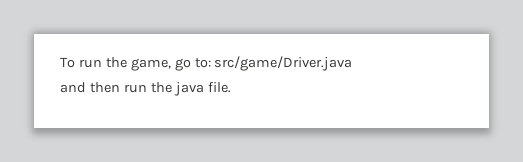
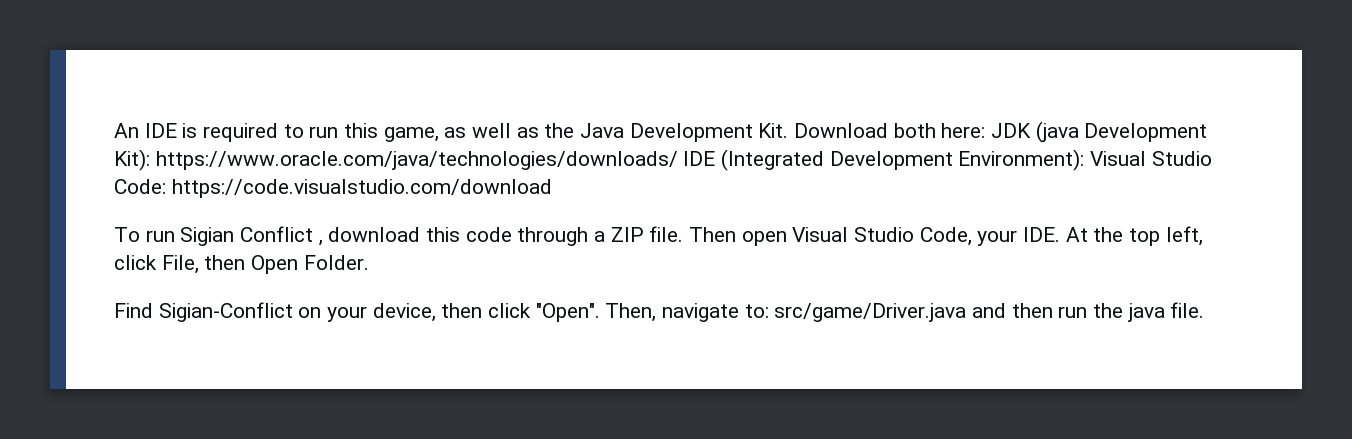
- To run the game, go to: src/game/Driver.java
- and then run the java file.
+ An IDE is required to run this game, as well as the Java Development Kit. Download both here: JDK (java Development Kit): https://www.oracle.com/java/technologies/downloads/ IDE (Integrated Development Environment): Visual Studio Code: https://code.visualstudio.com/download
+ To run Sigian Conflict , download this code through a ZIP file. Then open Visual Studio Code, your IDE. At the top left, click File, then Open Folder.
+ Find Sigian-Conflict on your device, then click "Open". Then, navigate to: src/game/Driver.java and then run the java file.

